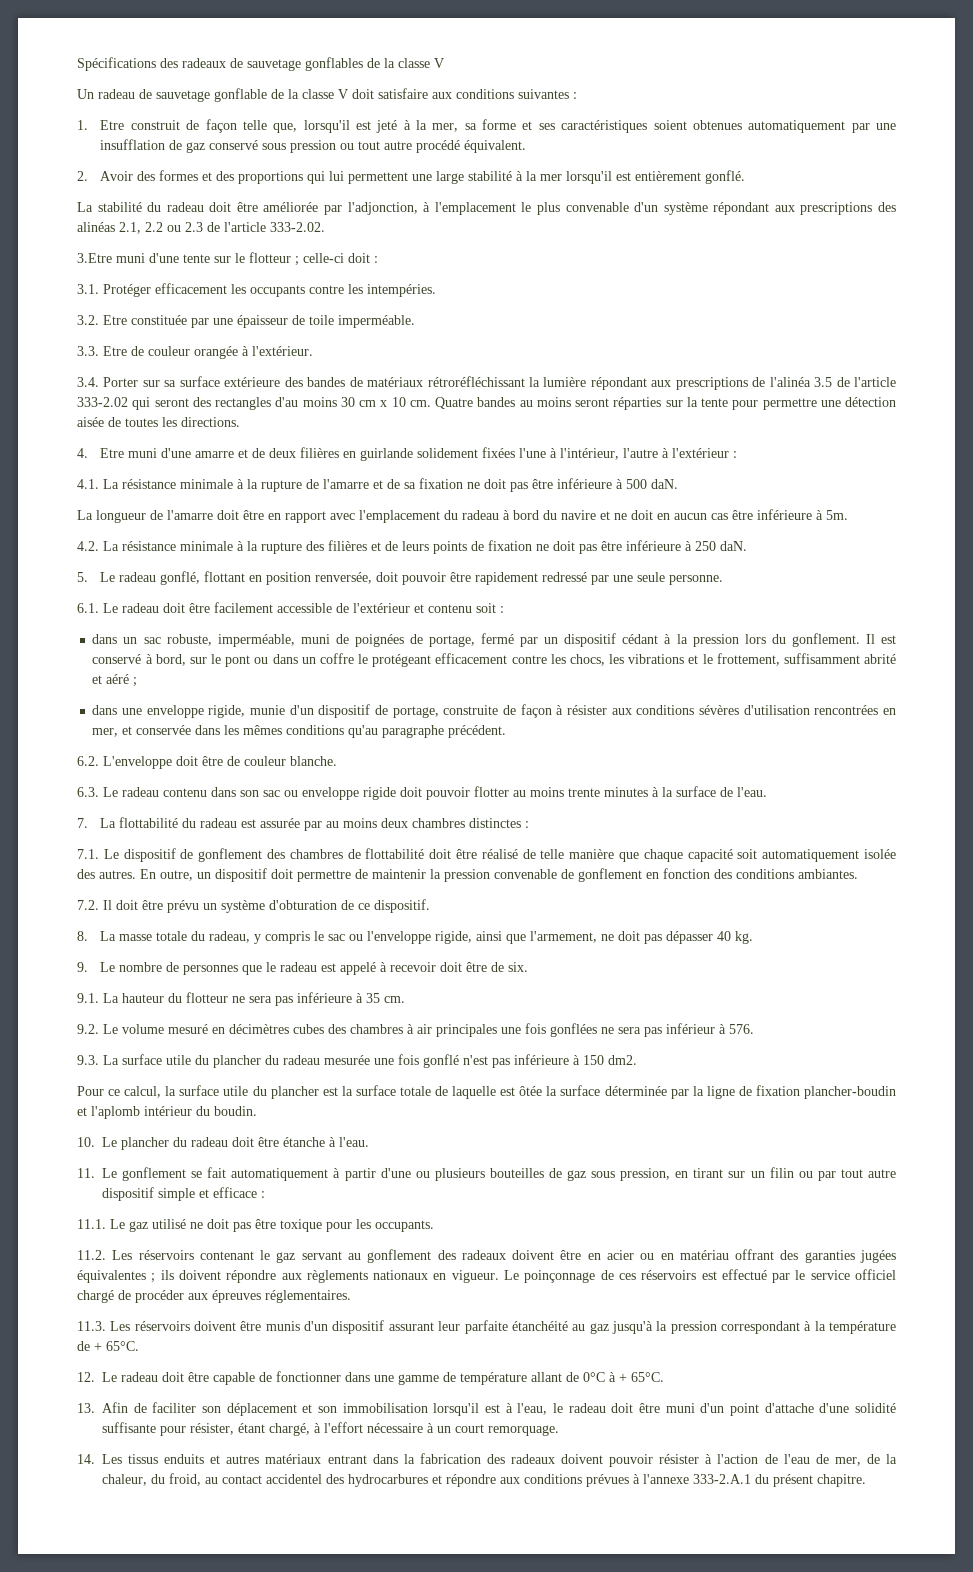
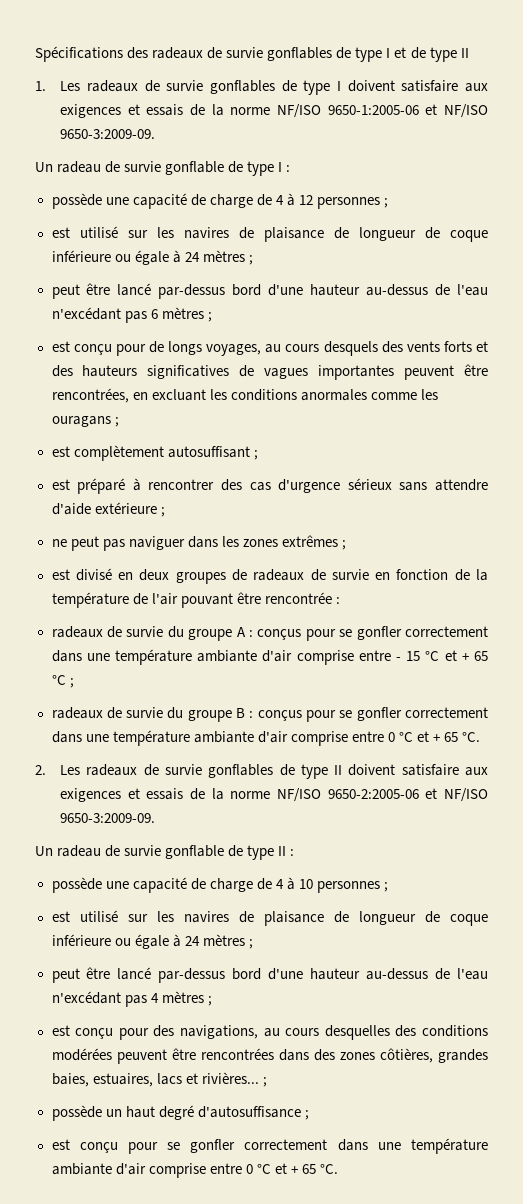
- Spécifications des radeaux de sauvetage gonflables de la classe V
- Un radeau de sauvetage gonflable de la classe V doit satisfaire aux conditions suivantes :
- 1. Etre construit de façon telle que, lorsqu'il est jeté à la mer, sa forme et ses caractéristiques soient obtenues automatiquement par une insufflation de gaz conservé sous pression ou tout autre procédé équivalent.
- 2. Avoir des formes et des proportions qui lui permettent une large stabilité à la mer lorsqu'il est entièrement gonflé.
- La stabilité du radeau doit être améliorée par l'adjonction, à l'emplacement le plus convenable d'un système répondant aux prescriptions des alinéas 2.1, 2.2 ou 2.3 de l'article 333-2.02.
- 3.Etre muni d'une tente sur le flotteur ; celle-ci doit :
- 3.1. Protéger efficacement les occupants contre les intempéries.
- 3.2. Etre constituée par une épaisseur de toile imperméable.
- 3.3. Etre de couleur orangée à l'extérieur.
- 3.4. Porter sur sa surface extérieure des bandes de matériaux rétroréfléchissant la lumière répondant aux prescriptions de l'alinéa 3.5 de l'article 333-2.02 qui seront des rectangles d'au moins 30 cm x 10 cm. Quatre bandes au moins seront réparties sur la tente pour permettre une détection aisée de toutes les directions.
- 4. Etre muni d'une amarre et de deux filières en guirlande solidement fixées l'une à l'intérieur, l'autre à l'extérieur :
- 4.1. La résistance minimale à la rupture de l'amarre et de sa fixation ne doit pas être inférieure à 500 daN.
- La longueur de l'amarre doit être en rapport avec l'emplacement du radeau à bord du navire et ne doit en aucun cas être inférieure à 5m.
- 4.2. La résistance minimale à la rupture des filières et de leurs points de fixation ne doit pas être inférieure à 250 daN.
- 5. Le radeau gonflé, flottant en position renversée, doit pouvoir être rapidement redressé par une seule personne.
- 6.1. Le radeau doit être facilement accessible de l'extérieur et contenu soit :
- dans un sac robuste, imperméable, muni de poignées de portage, fermé par un dispositif cédant à la pression lors du gonflement. Il est conservé à bord, sur le pont ou dans un coffre le protégeant efficacement contre les chocs, les vibrations et le frottement, suffisamment abrité et aéré ;
- dans une enveloppe rigide, munie d'un dispositif de portage, construite de façon à résister aux conditions sévères d'utilisation rencontrées en mer, et conservée dans les mêmes conditions qu'au paragraphe précédent.
- 6.2. L'enveloppe doit être de couleur blanche.
- 6.3. Le radeau contenu dans son sac ou enveloppe rigide doit pouvoir flotter au moins trente minutes à la surface de l'eau.
- 7. La flottabilité du radeau est assurée par au moins deux chambres distinctes :
- 7.1. Le dispositif de gonflement des chambres de flottabilité doit être réalisé de telle manière que chaque capacité soit automatiquement isolée des autres. En outre, un dispositif doit permettre de maintenir la pression convenable de gonflement en fonction des conditions ambiantes.
- 7.2. Il doit être prévu un système d'obturation de ce dispositif.
- 8. La masse totale du radeau, y compris le sac ou l'enveloppe rigide, ainsi que l'armement, ne doit pas dépasser 40 kg.
- 9. Le nombre de personnes que le radeau est appelé à recevoir doit être de six.
- 9.1. La hauteur du flotteur ne sera pas inférieure à 35 cm.
- 9.2. Le volume mesuré en décimètres cubes des chambres à air principales une fois gonflées ne sera pas inférieur à 576.
- 9.3. La surface utile du plancher du radeau mesurée une fois gonflé n'est pas inférieure à 150 dm2.
- Pour ce calcul, la surface utile du plancher est la surface totale de laquelle est ôtée la surface déterminée par la ligne de fixation plancher-boudin et l'aplomb intérieur du boudin.
- 10. Le plancher du radeau doit être étanche à l'eau.
- 11. Le gonflement se fait automatiquement à partir d'une ou plusieurs bouteilles de gaz sous pression, en tirant sur un filin ou par tout autre dispositif simple et efficace :
- 11.1. Le gaz utilisé ne doit pas être toxique pour les occupants.
- 11.2. Les réservoirs contenant le gaz servant au gonflement des radeaux doivent être en acier ou en matériau offrant des garanties jugées équivalentes ; ils doivent répondre aux règlements nationaux en vigueur. Le poinçonnage de ces réservoirs est effectué par le service officiel chargé de procéder aux épreuves réglementaires.
- 11.3. Les réservoirs doivent être munis d'un dispositif assurant leur parfaite étanchéité au gaz jusqu'à la pression correspondant à la température de + 65°C.
- 12. Le radeau doit être capable de fonctionner dans une gamme de température allant de 0°C à + 65°C.
- 13. Afin de faciliter son déplacement et son immobilisation lorsqu'il est à l'eau, le radeau doit être muni d'un point d'attache d'une solidité suffisante pour résister, étant chargé, à l'effort nécessaire à un court remorquage.
- 14. Les tissus enduits et autres matériaux entrant dans la fabrication des radeaux doivent pouvoir résister à l'action de l'eau de mer, de la chaleur, du froid, au contact accidentel des hydrocarbures et répondre aux conditions prévues à l'annexe 333-2.A.1 du présent chapitre.
+ Spécifications des radeaux de survie gonflables de type I et de type II
+ 1. Les radeaux de survie gonflables de type I doivent satisfaire aux exigences et essais de la norme NF/ISO 9650-1:2005-06 et NF/ISO 9650-3:2009-09.
+ Un radeau de survie gonflable de type I :
+ possède une capacité de charge de 4 à 12 personnes ;
+ est utilisé sur les navires de plaisance de longueur de coque inférieure ou égale à 24 mètres ;
+ peut être lancé par-dessus bord d'une hauteur au-dessus de l'eau n'excédant pas 6 mètres ;
+ est conçu pour de longs voyages, au cours desquels des vents forts et des hauteurs significatives de vagues importantes peuvent être rencontrées, en excluant les conditions anormales comme les ouragans ;
+ est complètement autosuffisant ;
+ est préparé à rencontrer des cas d'urgence sérieux sans attendre d'aide extérieure ;
+ ne peut pas naviguer dans les zones extrêmes ;
+ est divisé en deux groupes de radeaux de survie en fonction de la température de l'air pouvant être rencontrée :
+ radeaux de survie du groupe A : conçus pour se gonfler correctement dans une température ambiante d'air comprise entre - 15 °C et + 65 °C ;
+ radeaux de survie du groupe B : conçus pour se gonfler correctement dans une température ambiante d'air comprise entre 0 °C et + 65 °C.
+ 2. Les radeaux de survie gonflables de type II doivent satisfaire aux exigences et essais de la norme NF/ISO 9650-2:2005-06 et NF/ISO 9650-3:2009-09.
+ Un radeau de survie gonflable de type II :
+ possède une capacité de charge de 4 à 10 personnes ;
+ est utilisé sur les navires de plaisance de longueur de coque inférieure ou égale à 24 mètres ;
+ peut être lancé par-dessus bord d'une hauteur au-dessus de l'eau n'excédant pas 4 mètres ;
+ est conçu pour des navigations, au cours desquelles des conditions modérées peuvent être rencontrées dans des zones côtières, grandes baies, estuaires, lacs et rivières... ;
+ possède un haut degré d'autosuffisance ;
+ est conçu pour se gonfler correctement dans une température ambiante d'air comprise entre 0 °C et + 65 °C.

